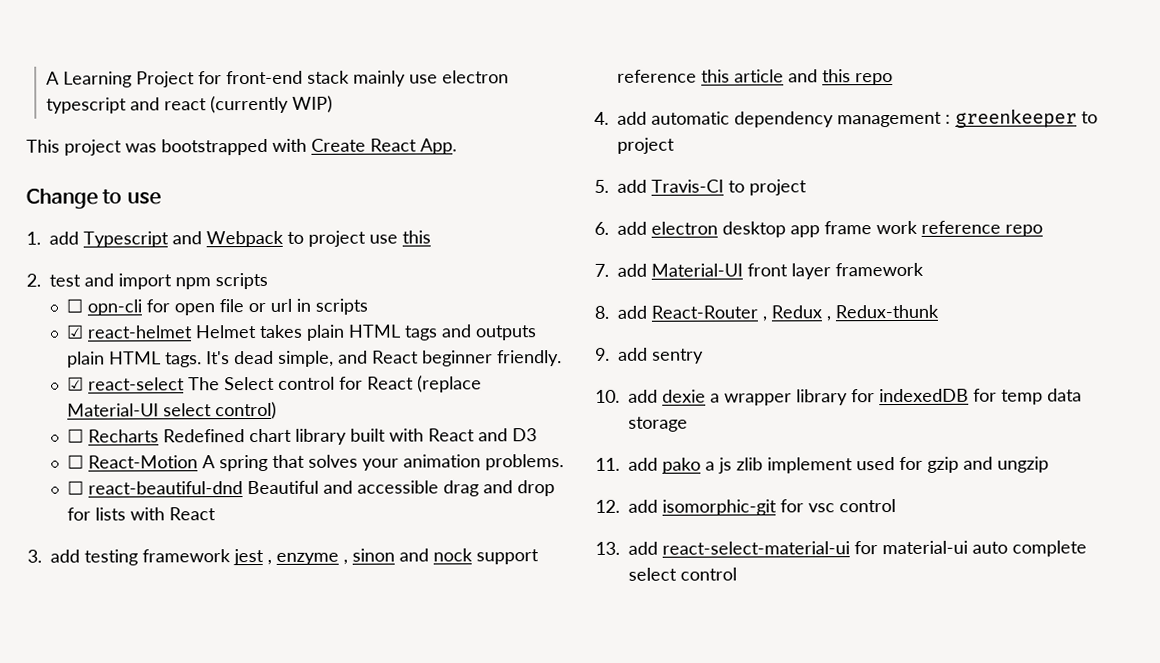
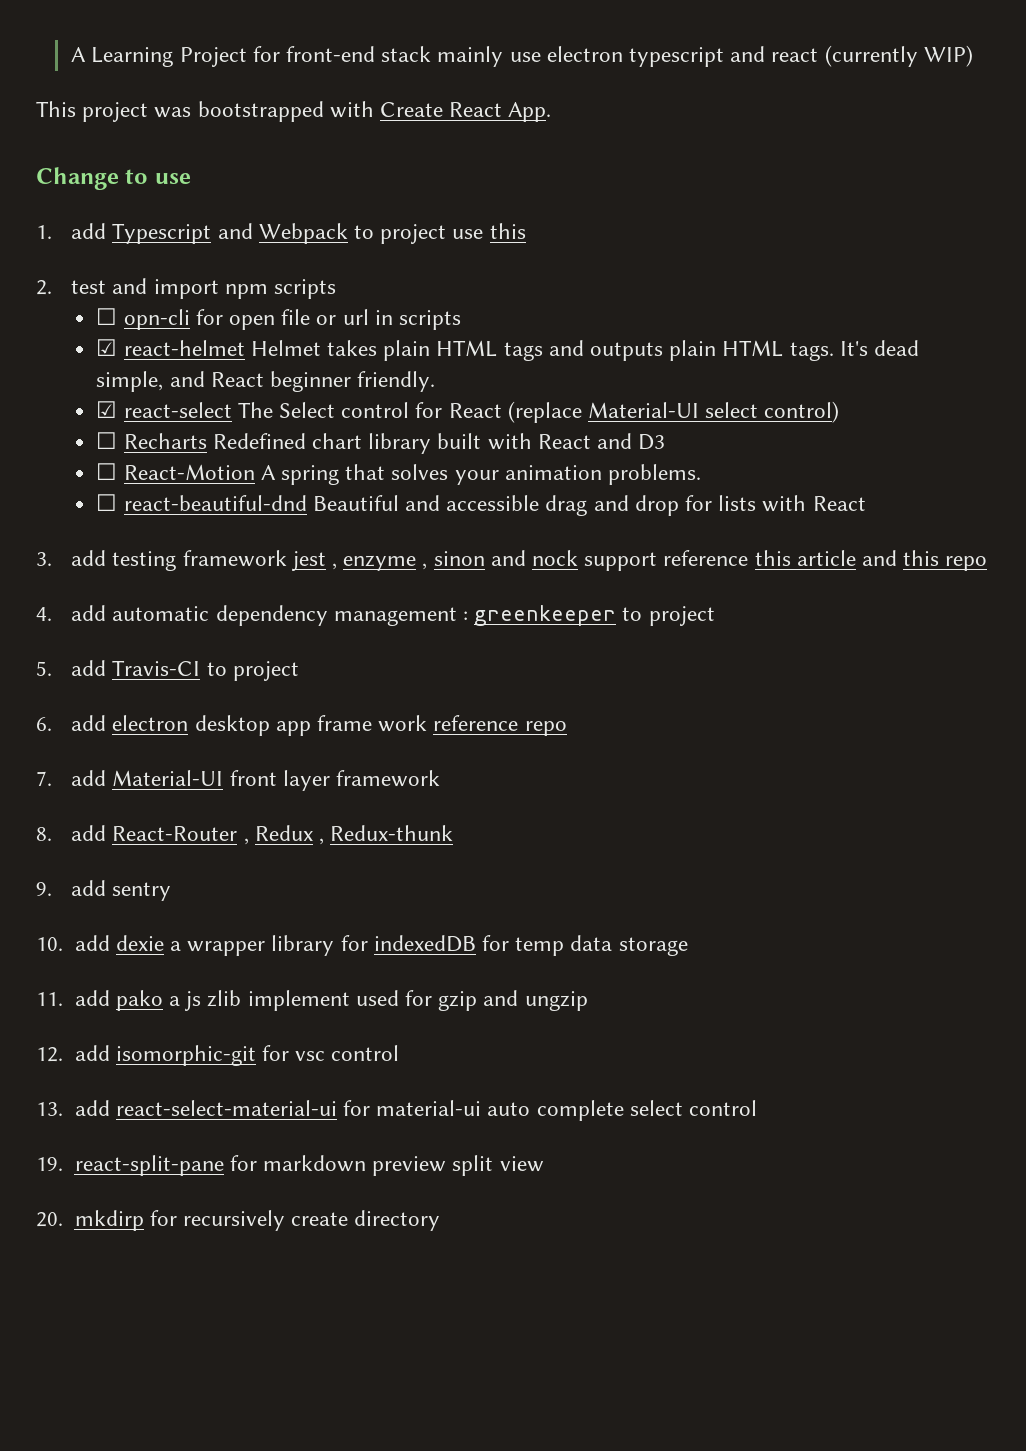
+ 19. react-split-pane for markdown preview split view
+ 20. mkdirp for recursively create directory

